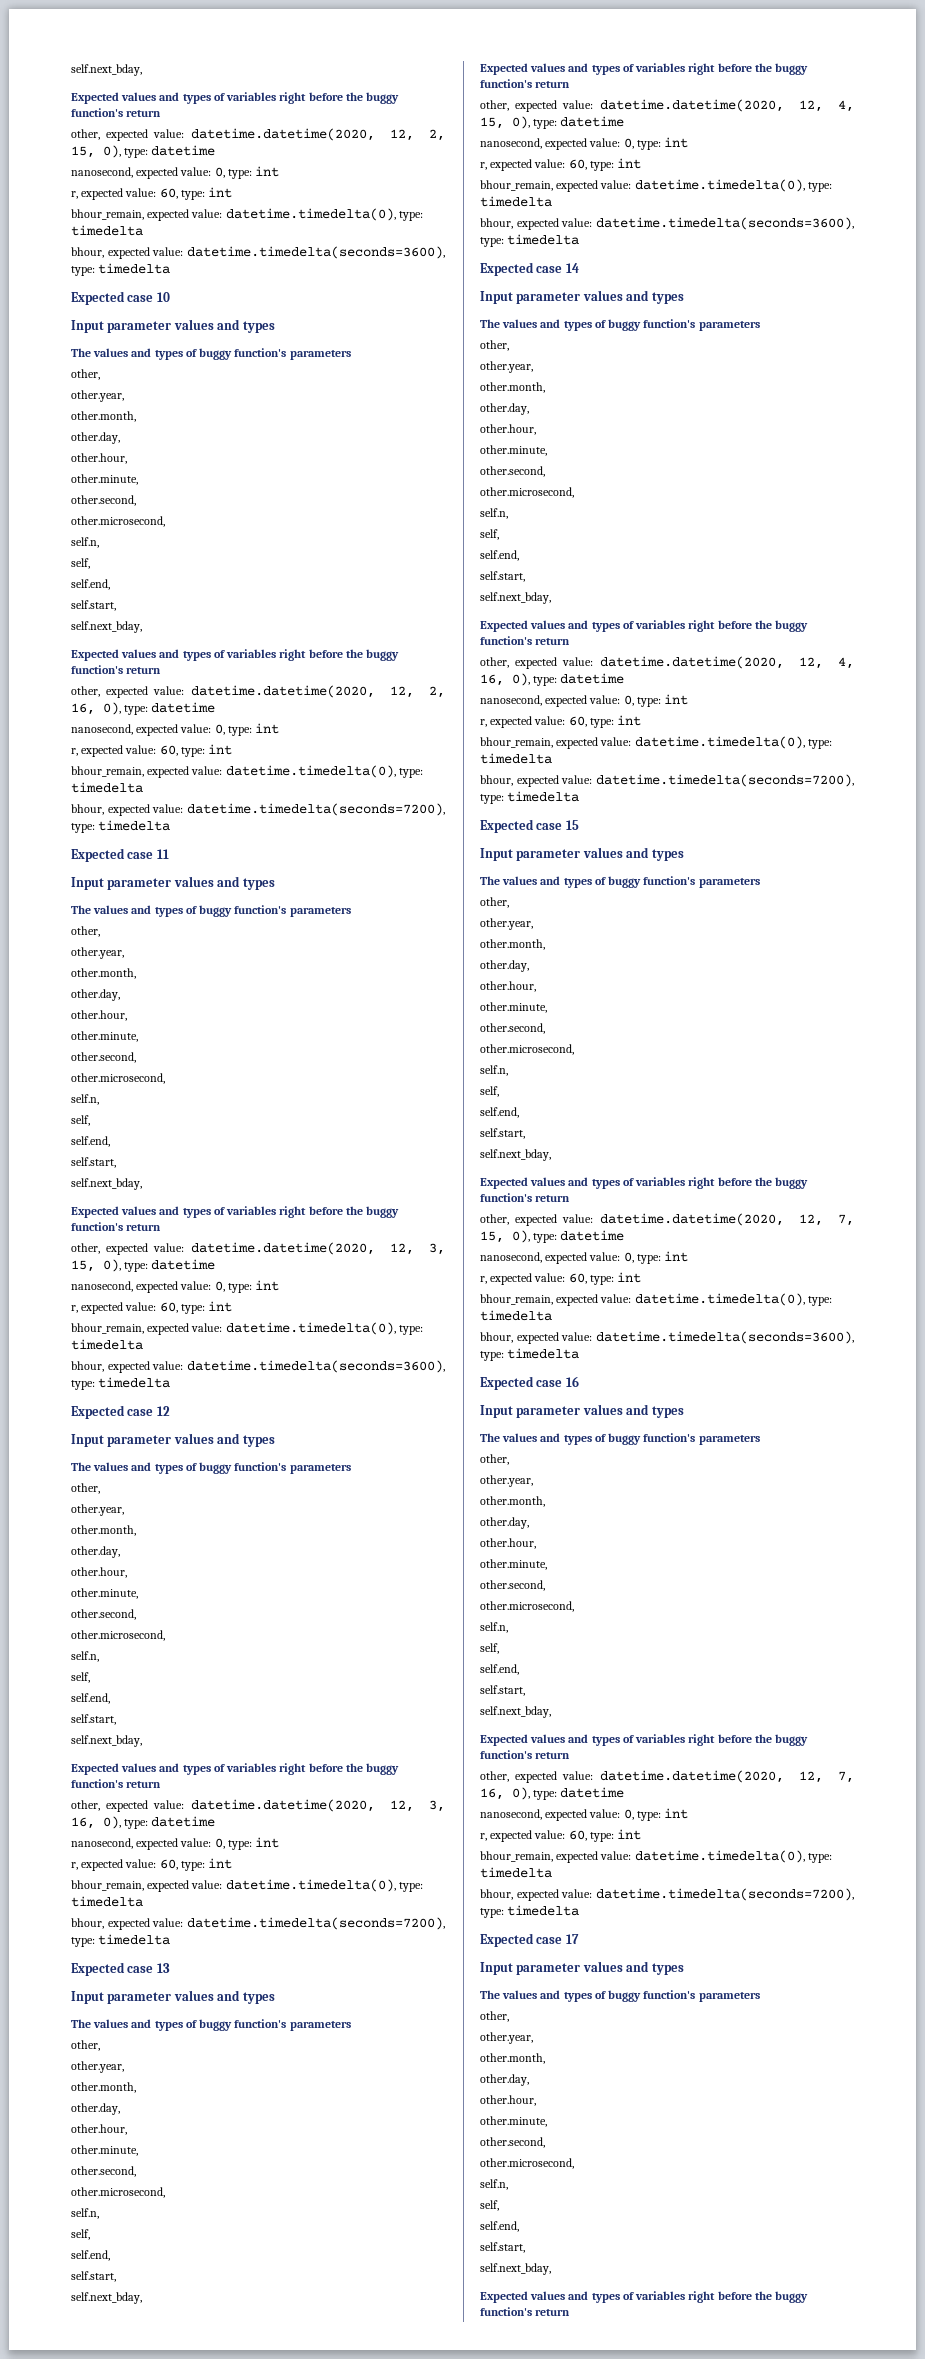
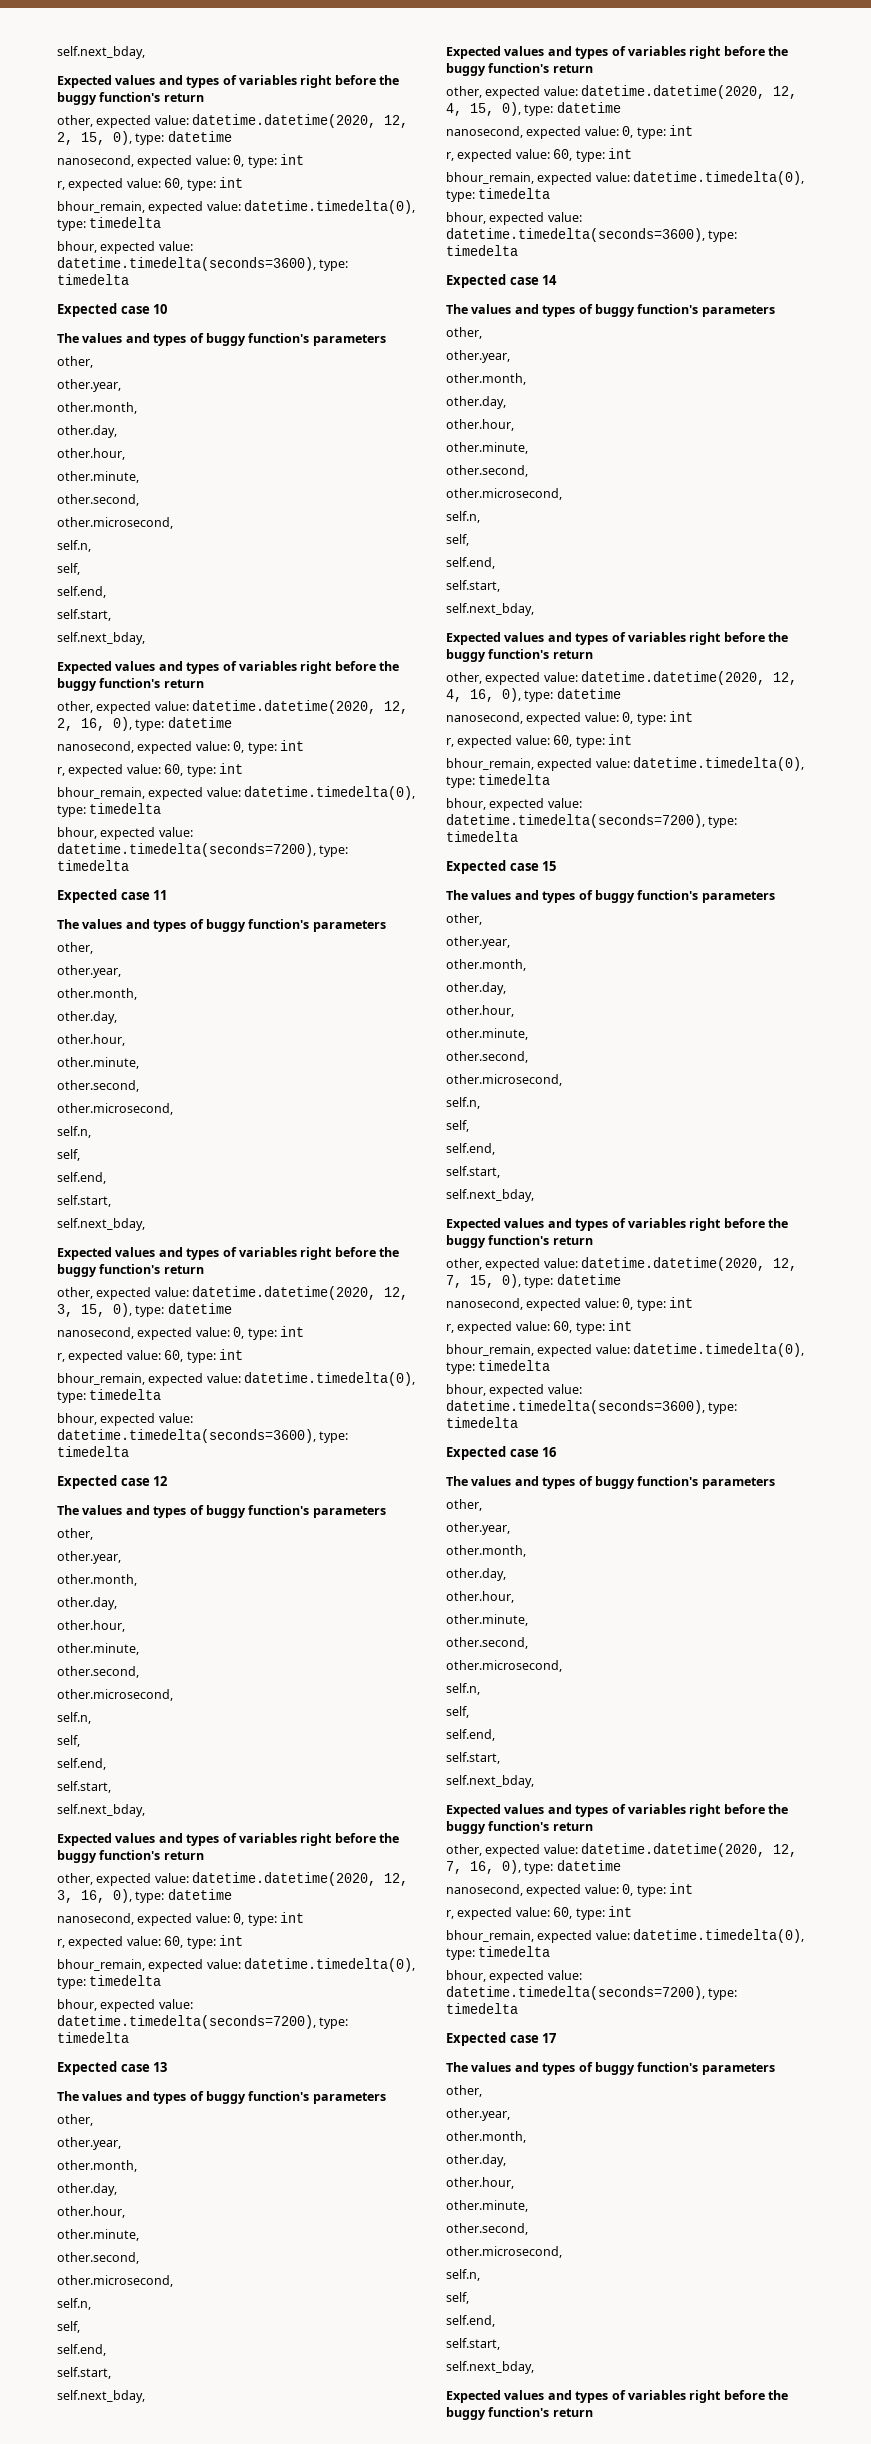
  Expected case 10
- Input parameter values and types
  Expected case 11
- Input parameter values and types
  Expected case 12
- Input parameter values and types
  Expected case 13
- Input parameter values and types
  Expected case 14
- Input parameter values and types
  Expected case 15
- Input parameter values and types
  Expected case 16
- Input parameter values and types
  Expected case 17
- Input parameter values and types

